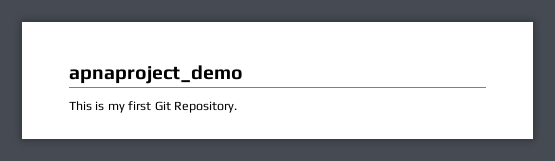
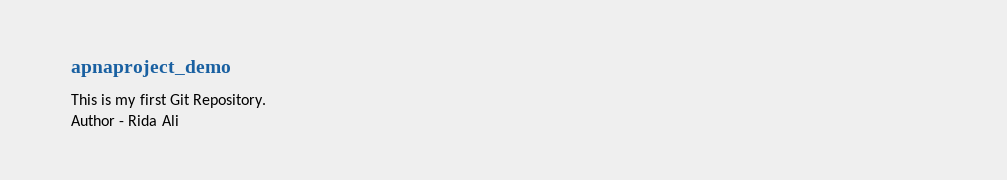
+ Author - Rida Ali

